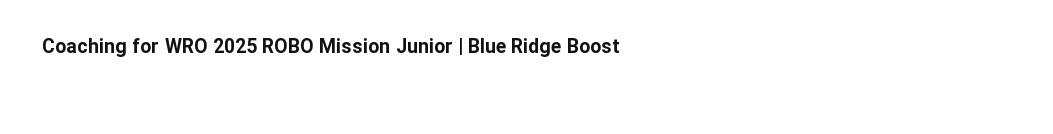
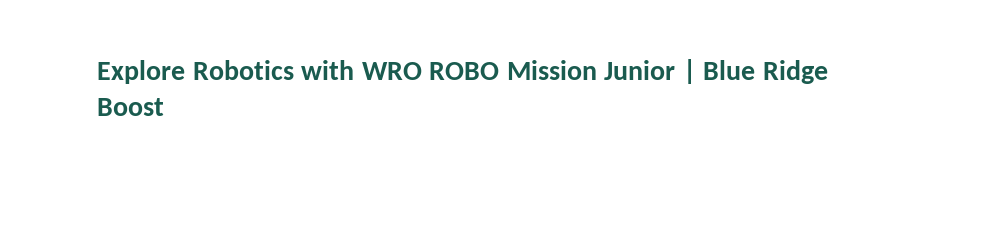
- Coaching for WRO 2025 ROBO Mission Junior | Blue Ridge Boost
+ Explore Robotics with WRO ROBO Mission Junior | Blue Ridge Boost

